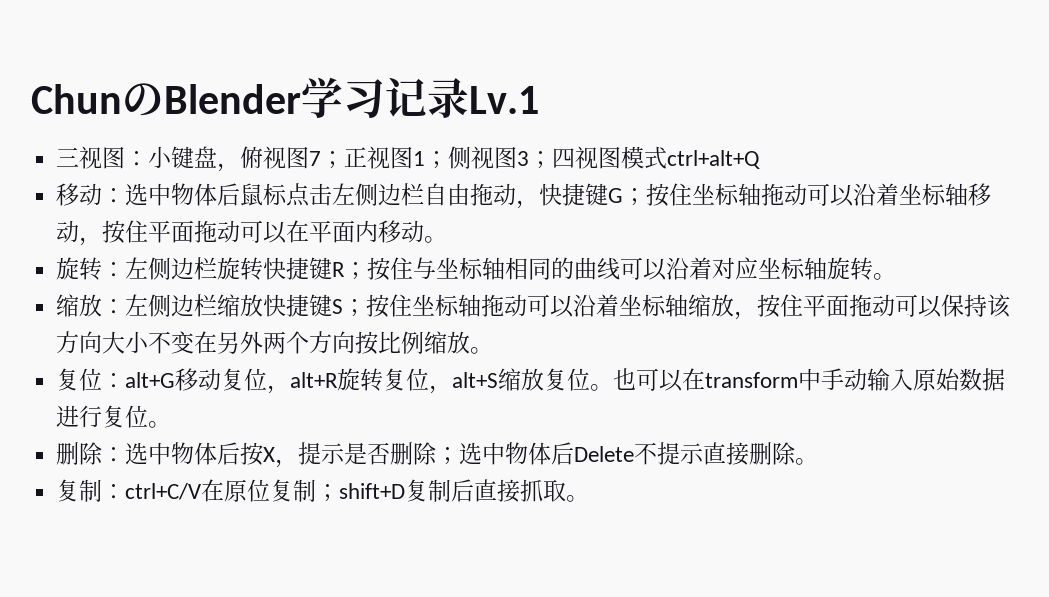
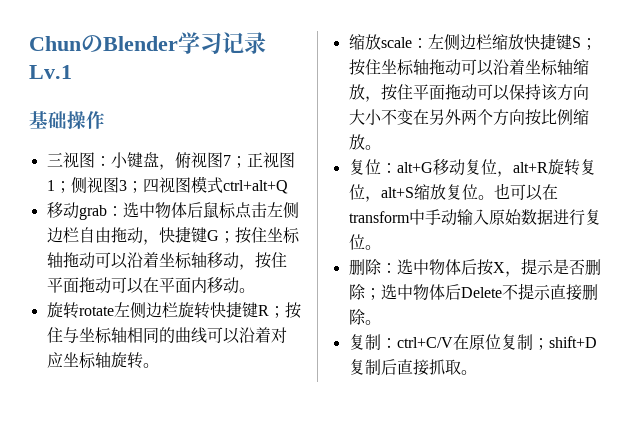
+ 基础操作
- 移动：选中物体后鼠标点击左侧边栏自由拖动，快捷键G；按住坐标轴拖动可以沿着坐标轴移动，按住平面拖动可以在平面内移动。
+ 移动grab：选中物体后鼠标点击左侧边栏自由拖动，快捷键G；按住坐标轴拖动可以沿着坐标轴移动，按住平面拖动可以在平面内移动。
- 旋转：左侧边栏旋转快捷键R；按住与坐标轴相同的曲线可以沿着对应坐标轴旋转。
+ 旋转rotate左侧边栏旋转快捷键R；按住与坐标轴相同的曲线可以沿着对应坐标轴旋转。
- 缩放：左侧边栏缩放快捷键S；按住坐标轴拖动可以沿着坐标轴缩放，按住平面拖动可以保持该方向大小不变在另外两个方向按比例缩放。
+ 缩放scale：左侧边栏缩放快捷键S；按住坐标轴拖动可以沿着坐标轴缩放，按住平面拖动可以保持该方向大小不变在另外两个方向按比例缩放。

